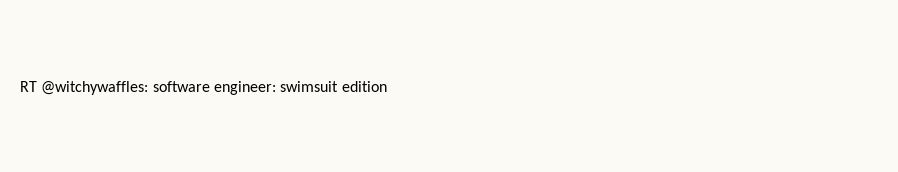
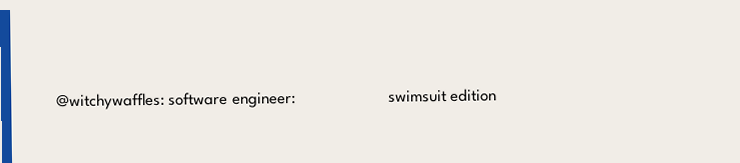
- RT @witchywaffles: software engineer: swimsuit edition
+ @witchywaffles: software engineer: swimsuit edition

